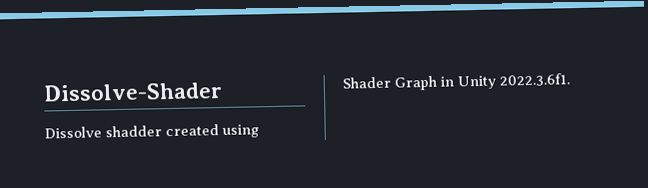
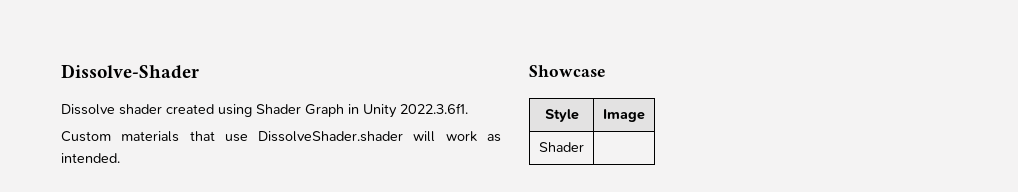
- Dissolve shadder created using Shader Graph in Unity 2022.3.6f1.
+ Dissolve shader created using Shader Graph in Unity 2022.3.6f1.
+ Custom materials that use DissolveShader.shader will work as intended.
+ Showcase
+ Style | Image
+ Shader |

